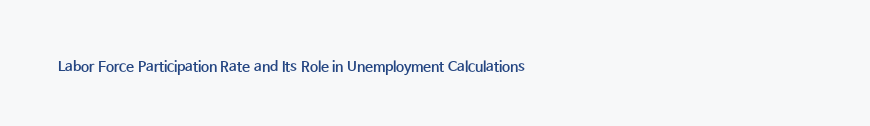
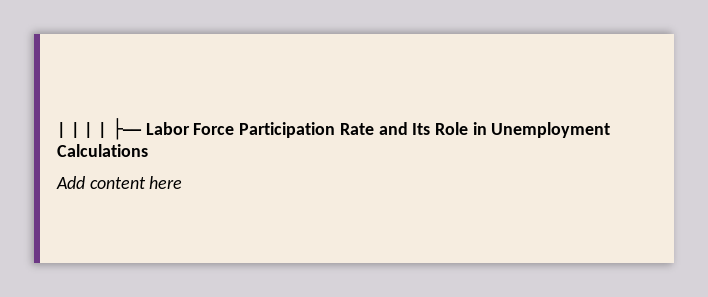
- Labor Force Participation Rate and Its Role in Unemployment Calculations
+ | | | | ├── Labor Force Participation Rate and Its Role in Unemployment Calculations
+ Add content here

